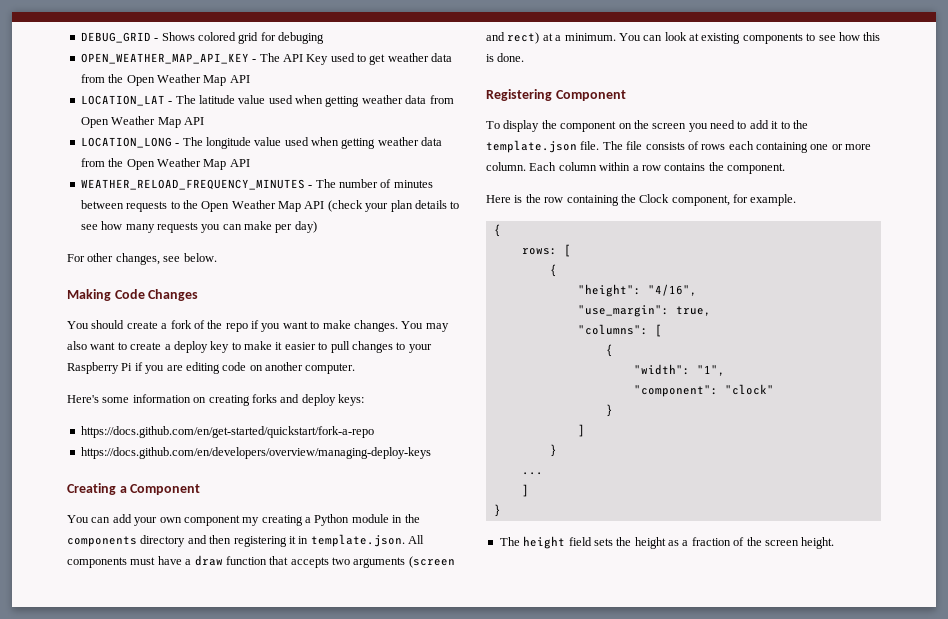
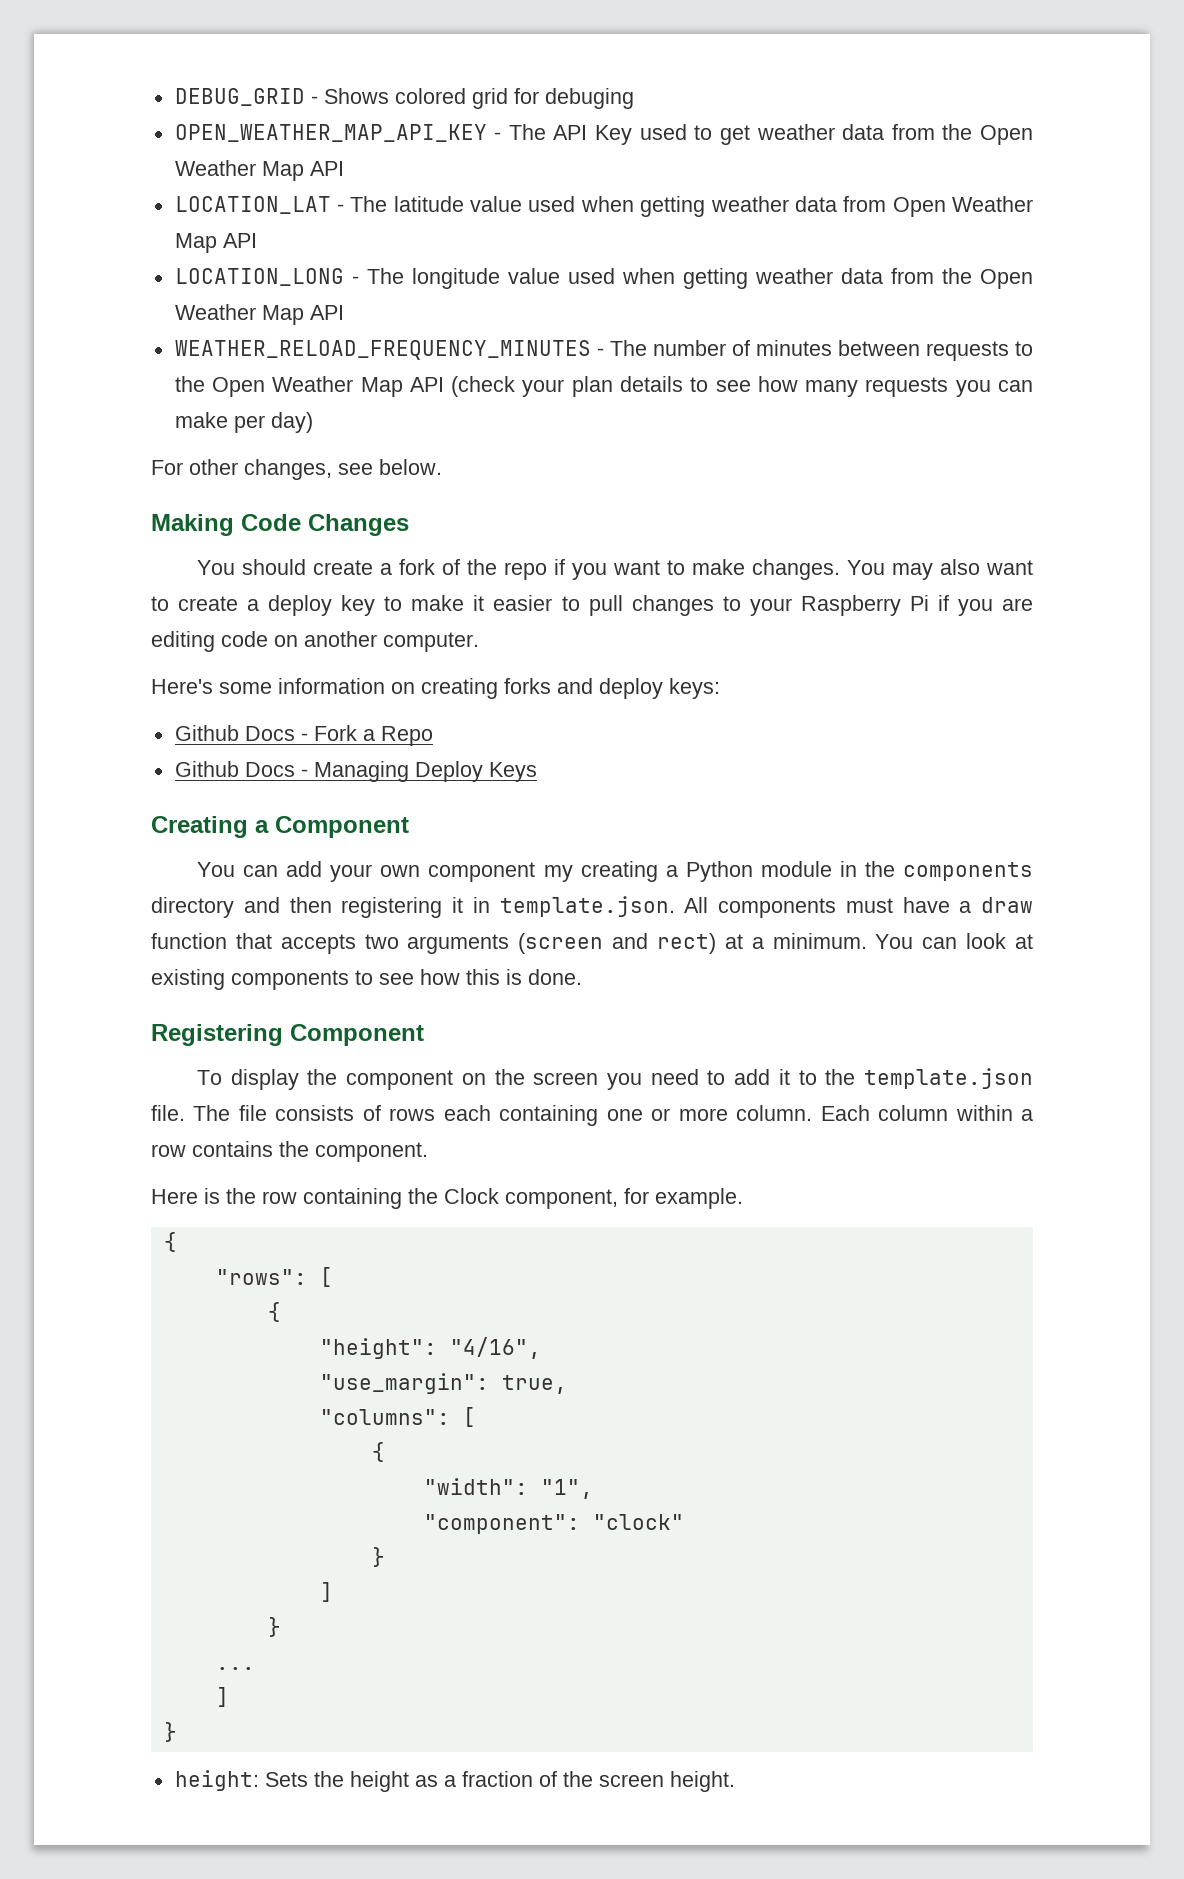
- https://docs.github.com/en/get-started/quickstart/fork-a-repo
- https://docs.github.com/en/developers/overview/managing-deploy-keys
+ Github Docs - Fork a Repo
+ Github Docs - Managing Deploy Keys
- rows: [
+ "rows": [
- The height field sets the height as a fraction of the screen height.
+ height: Sets the height as a fraction of the screen height.

